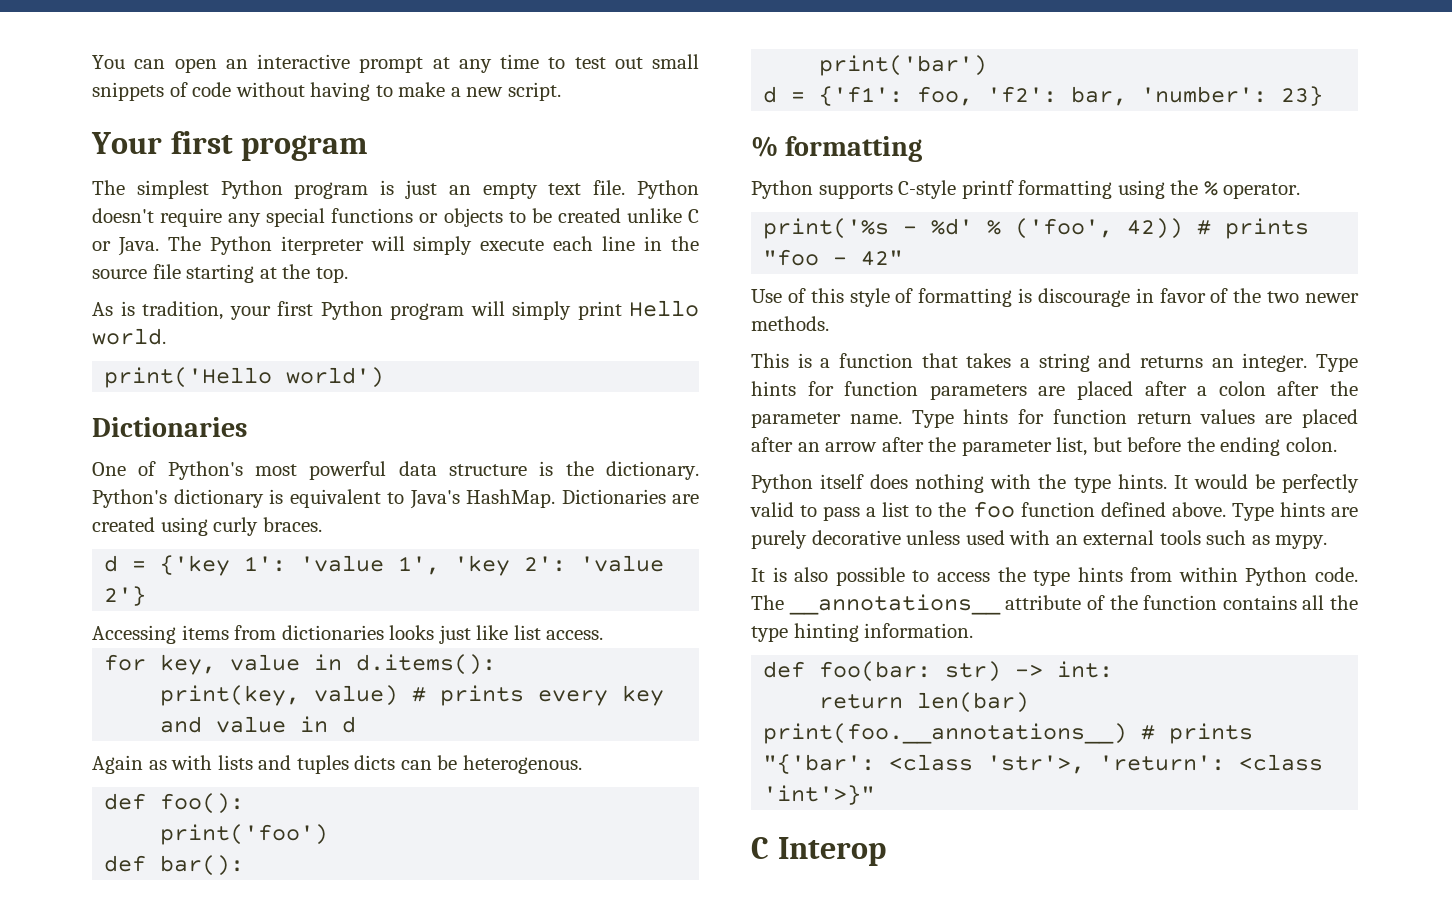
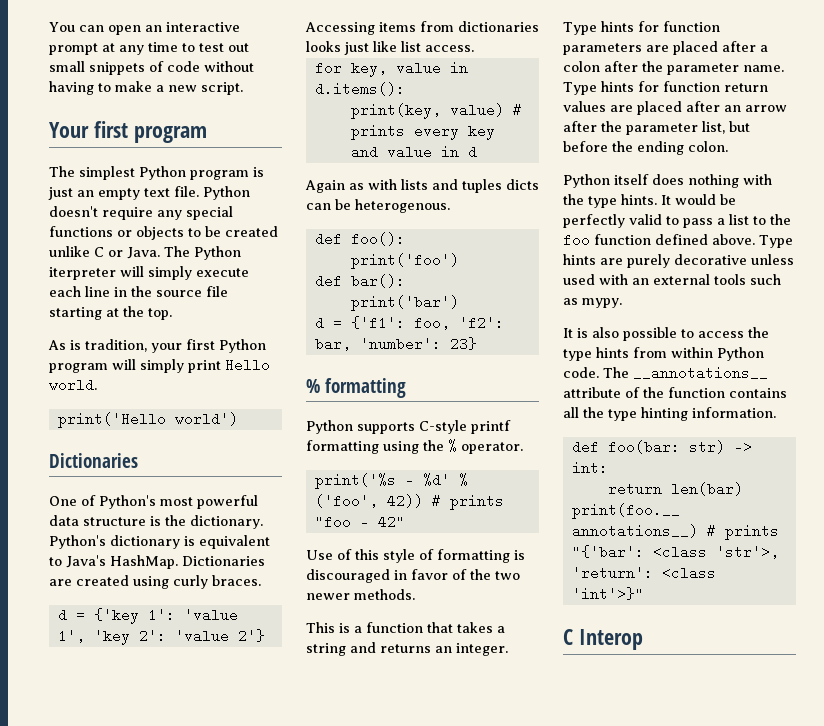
- Use of this style of formatting is discourage in favor of the two newer methods.
+ Use of this style of formatting is discouraged in favor of the two newer methods.

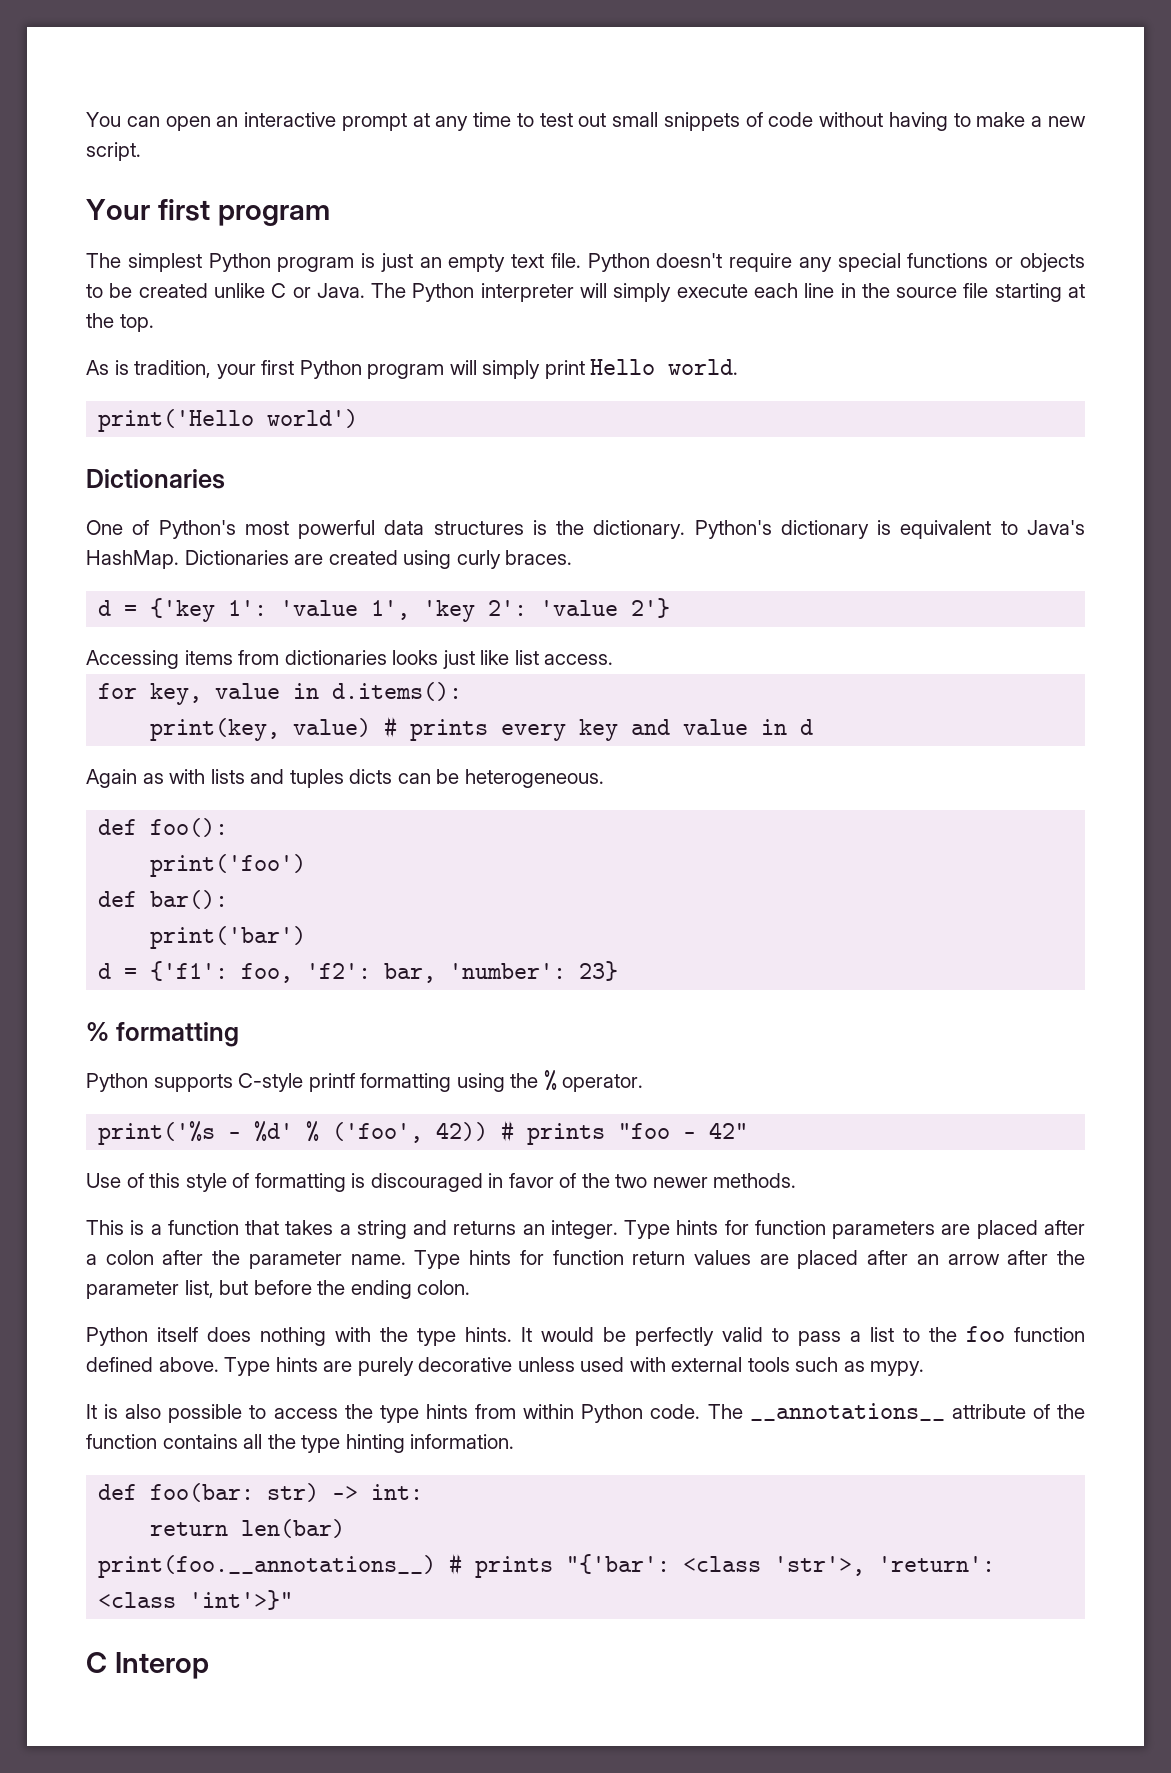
- The Python iterpreter will simply execute each line in the source file starting at the top.
+ The Python interpreter will simply execute each line in the source file starting at the top.
- One of Python's most powerful data structure is the dictionary.
+ One of Python's most powerful data structures is the dictionary.
- Again as with lists and tuples dicts can be heterogenous.
+ Again as with lists and tuples dicts can be heterogeneous.
- Type hints are purely decorative unless used with an external tools such as mypy.
+ Type hints are purely decorative unless used with external tools such as mypy.

